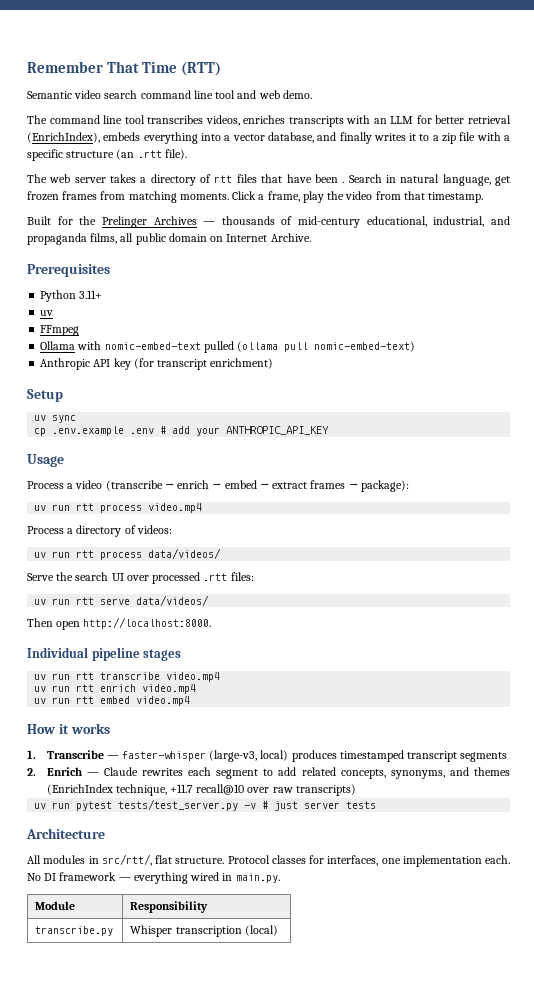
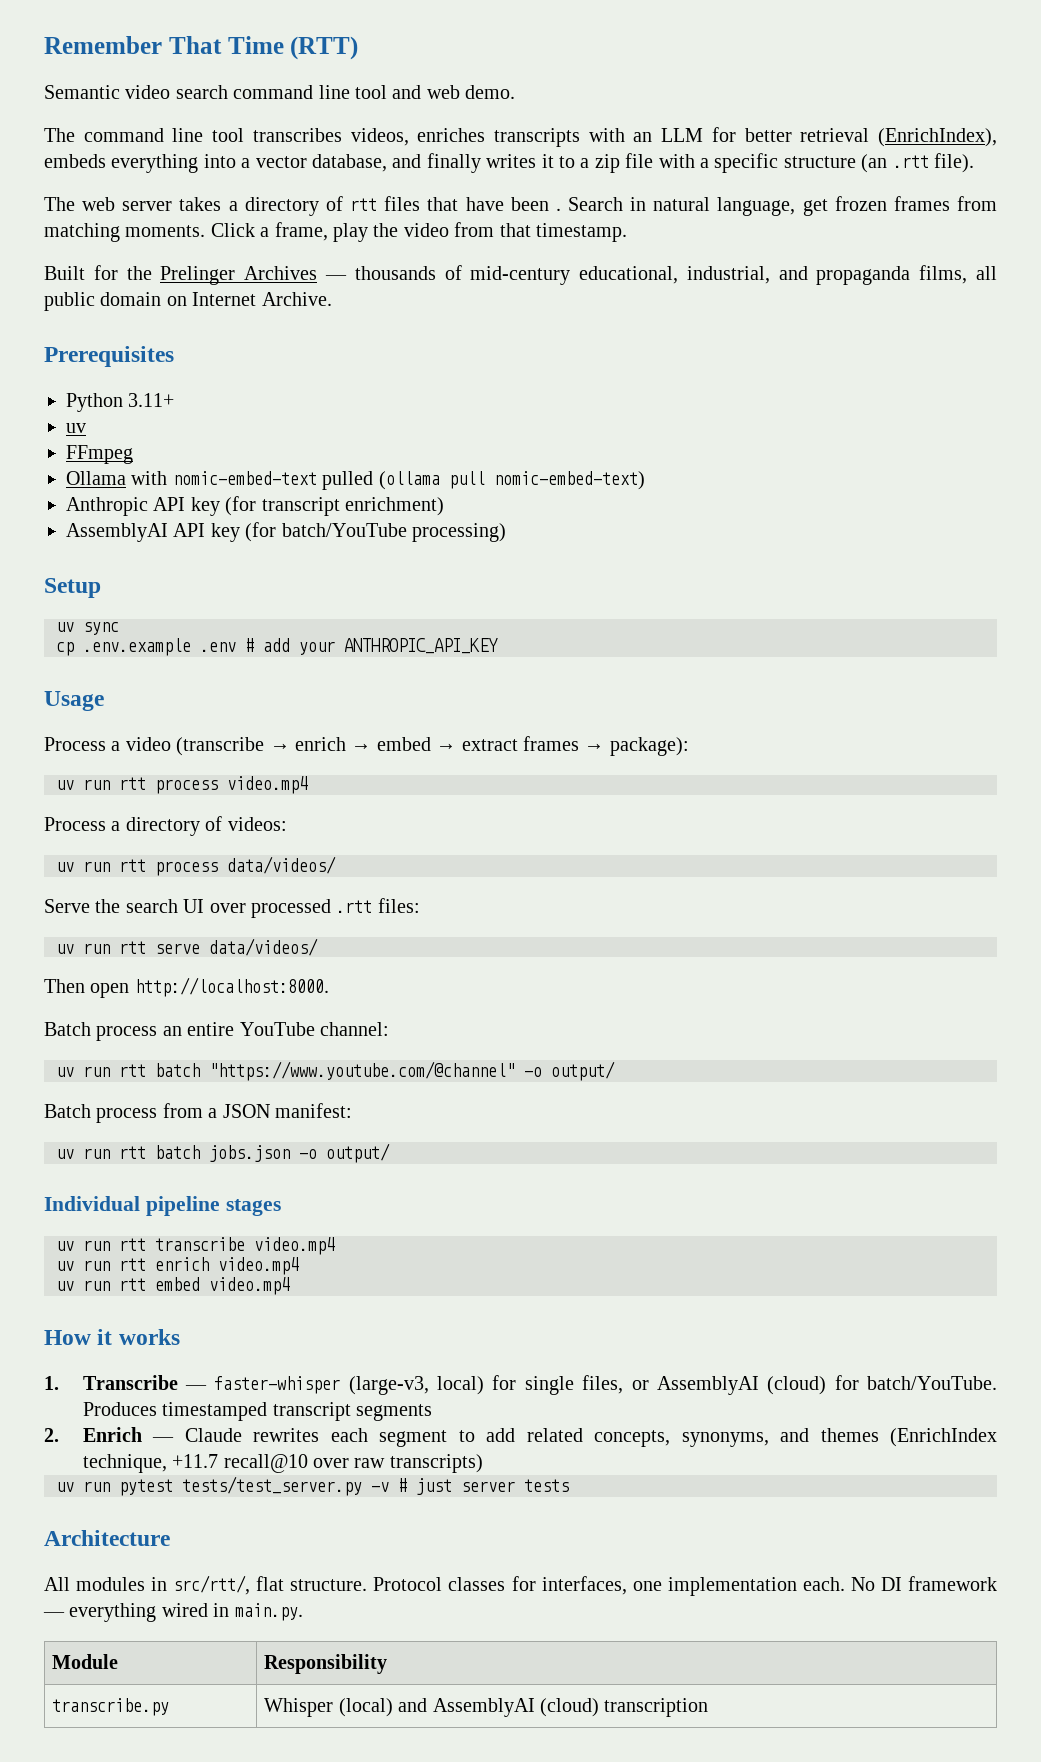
+ AssemblyAI API key (for batch/YouTube processing)
+ Batch process an entire YouTube channel:
+ uv run rtt batch "https://www.youtube.com/@channel" -o output/
+ Batch process from a JSON manifest:
+ uv run rtt batch jobs.json -o output/
- 1. Transcribe — faster-whisper (large-v3, local) produces timestamped transcript segments
+ 1. Transcribe — faster-whisper (large-v3, local) for single files, or AssemblyAI (cloud) for batch/YouTube. Produces timestamped transcript segments
- transcribe.py | Whisper transcription (local)
+ transcribe.py | Whisper (local) and AssemblyAI (cloud) transcription

